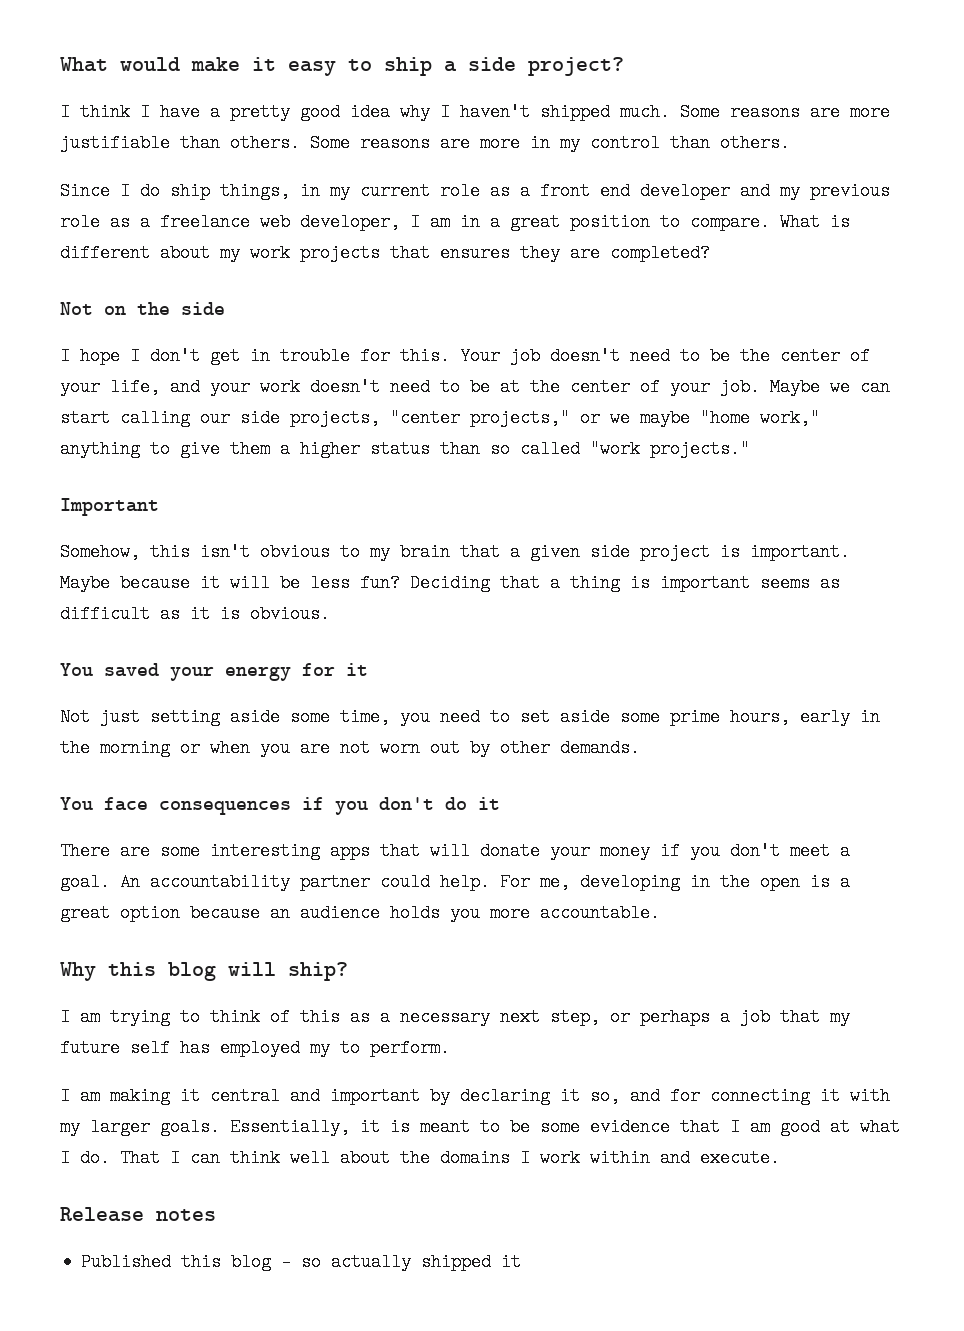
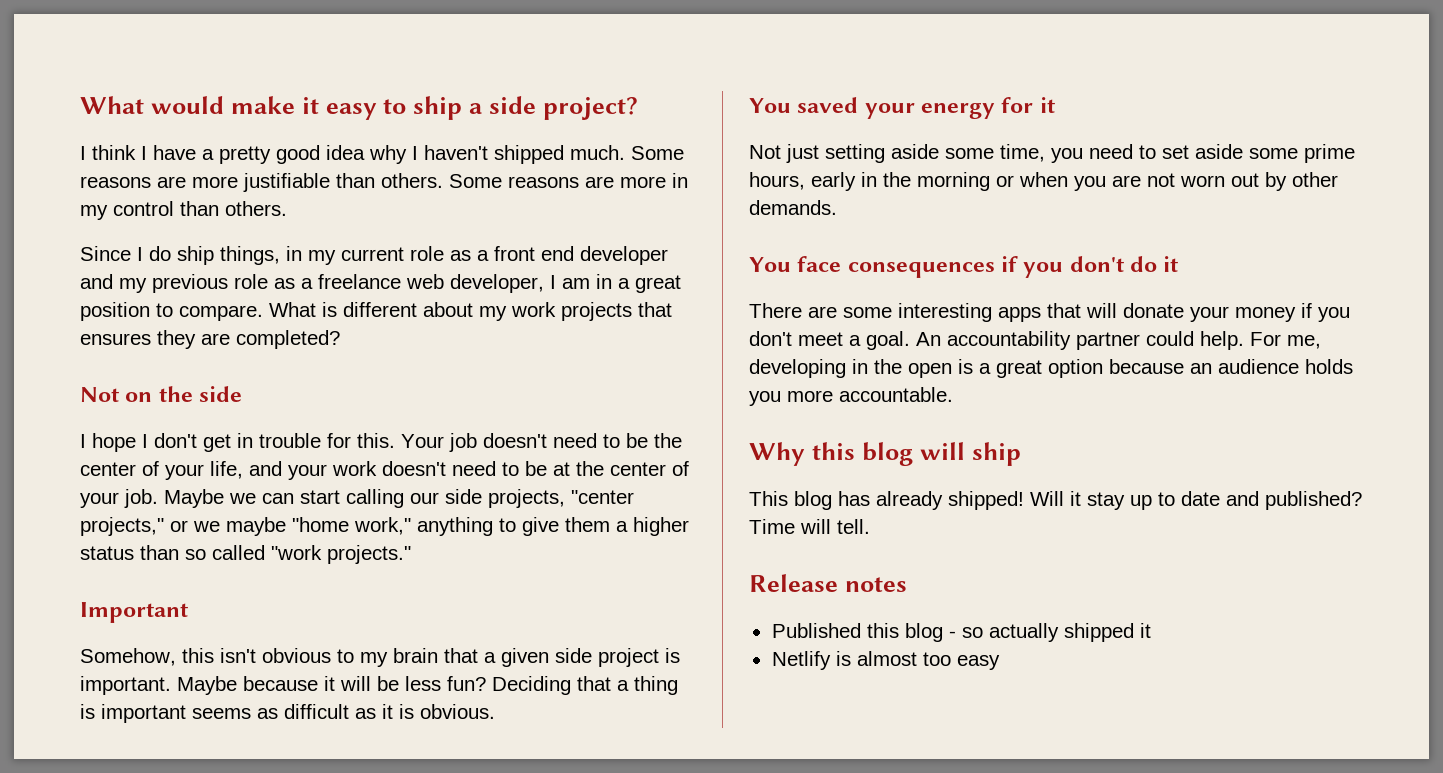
- Why this blog will ship?
- I am trying to think of this as a necessary next step, or perhaps a job that my future self has employed my to perform.
- I am making it central and important by declaring it so, and for connecting it with my larger goals. Essentially, it is meant to be some evidence that I am good at what I do. That I can think well about the domains I work within and execute.
+ Why this blog will ship
+ This blog has already shipped! Will it stay up to date and published? Time will tell.
+ Netlify is almost too easy

